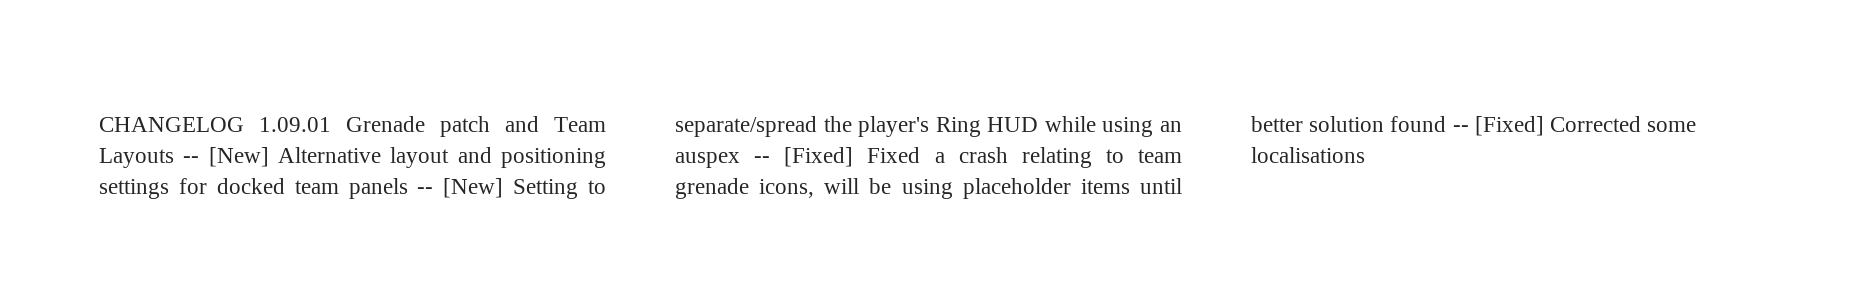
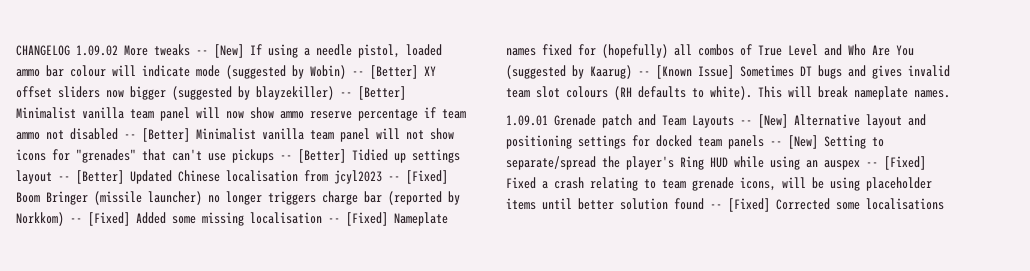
- CHANGELOG 1.09.01 Grenade patch and Team Layouts -- [New] Alternative layout and positioning settings for docked team panels -- [New] Setting to separate/spread the player's Ring HUD while using an auspex -- [Fixed] Fixed a crash relating to team grenade icons, will be using placeholder items until better solution found -- [Fixed] Corrected some localisations
+ CHANGELOG 1.09.02 More tweaks -- [New] If using a needle pistol, loaded ammo bar colour will indicate mode (suggested by Wobin) -- [Better] XY offset sliders now bigger (suggested by blayzekiller) -- [Better] Minimalist vanilla team panel will now show ammo reserve percentage if team ammo not disabled -- [Better] Minimalist vanilla team panel will not show icons for "grenades" that can't use pickups -- [Better] Tidied up settings layout -- [Better] Updated Chinese localisation from jcyl2023 -- [Fixed] Boom Bringer (missile launcher) no longer triggers charge bar (reported by Norkkom) -- [Fixed] Added some missing localisation -- [Fixed] Nameplate names fixed for (hopefully) all combos of True Level and Who Are You (suggested by Kaarug) -- [Known Issue] Sometimes DT bugs and gives invalid team slot colours (RH defaults to white). This will break nameplate names.
+ 1.09.01 Grenade patch and Team Layouts -- [New] Alternative layout and positioning settings for docked team panels -- [New] Setting to separate/spread the player's Ring HUD while using an auspex -- [Fixed] Fixed a crash relating to team grenade icons, will be using placeholder items until better solution found -- [Fixed] Corrected some localisations

